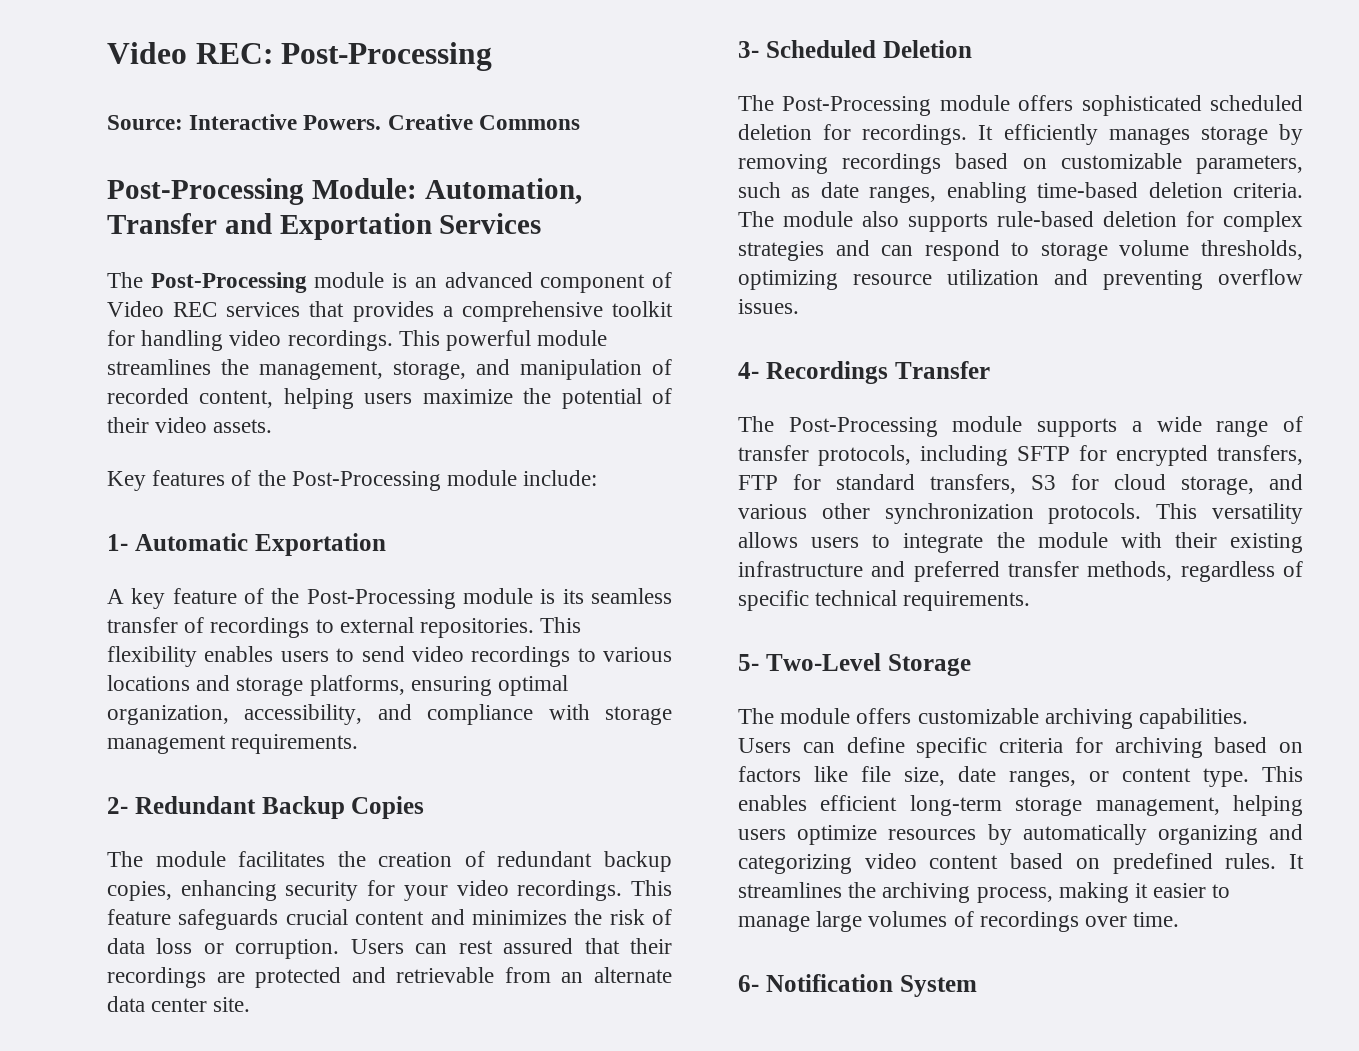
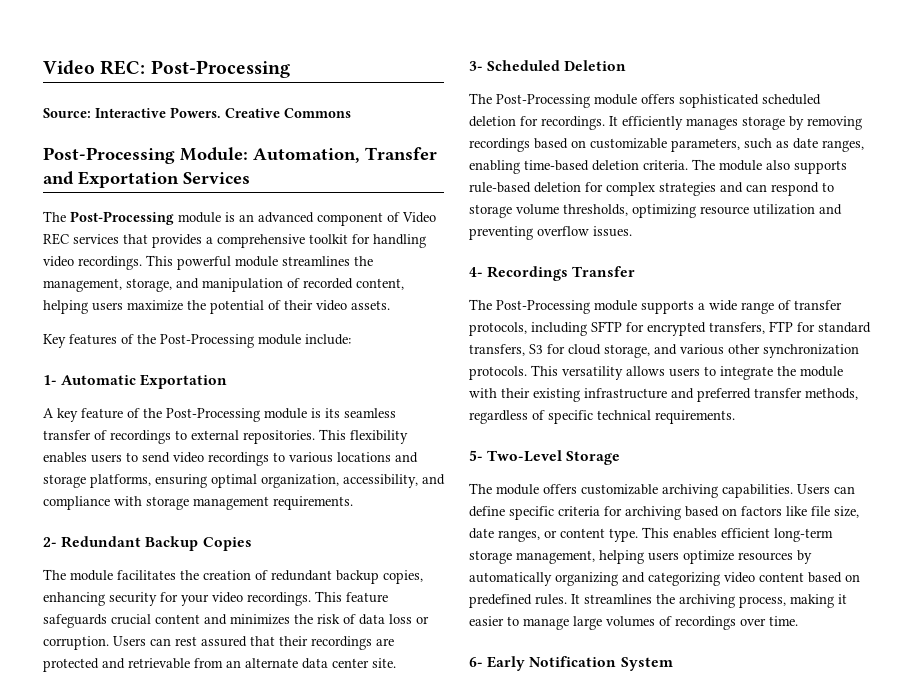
- 6- Notification System
+ 6- Early Notification System

